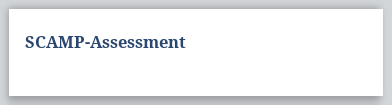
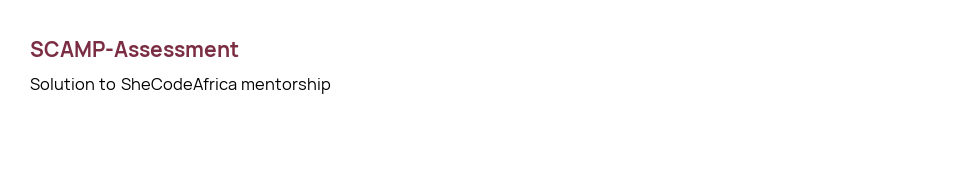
+ Solution to SheCodeAfrica mentorship

